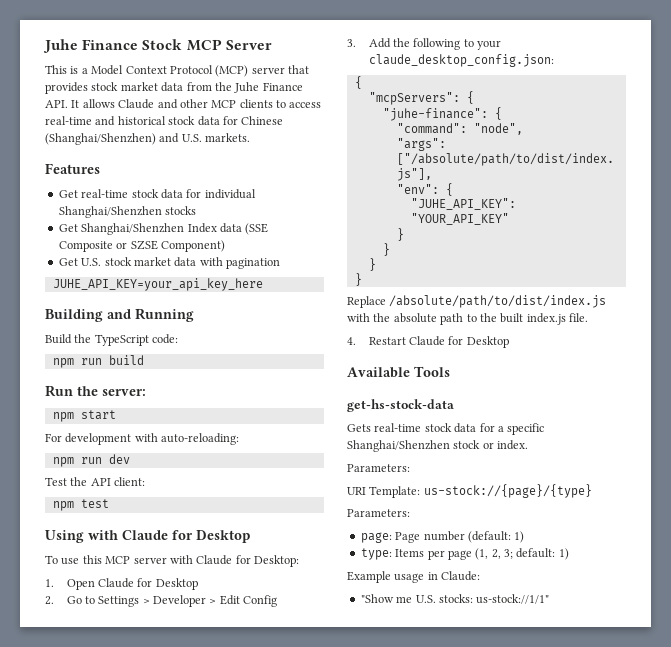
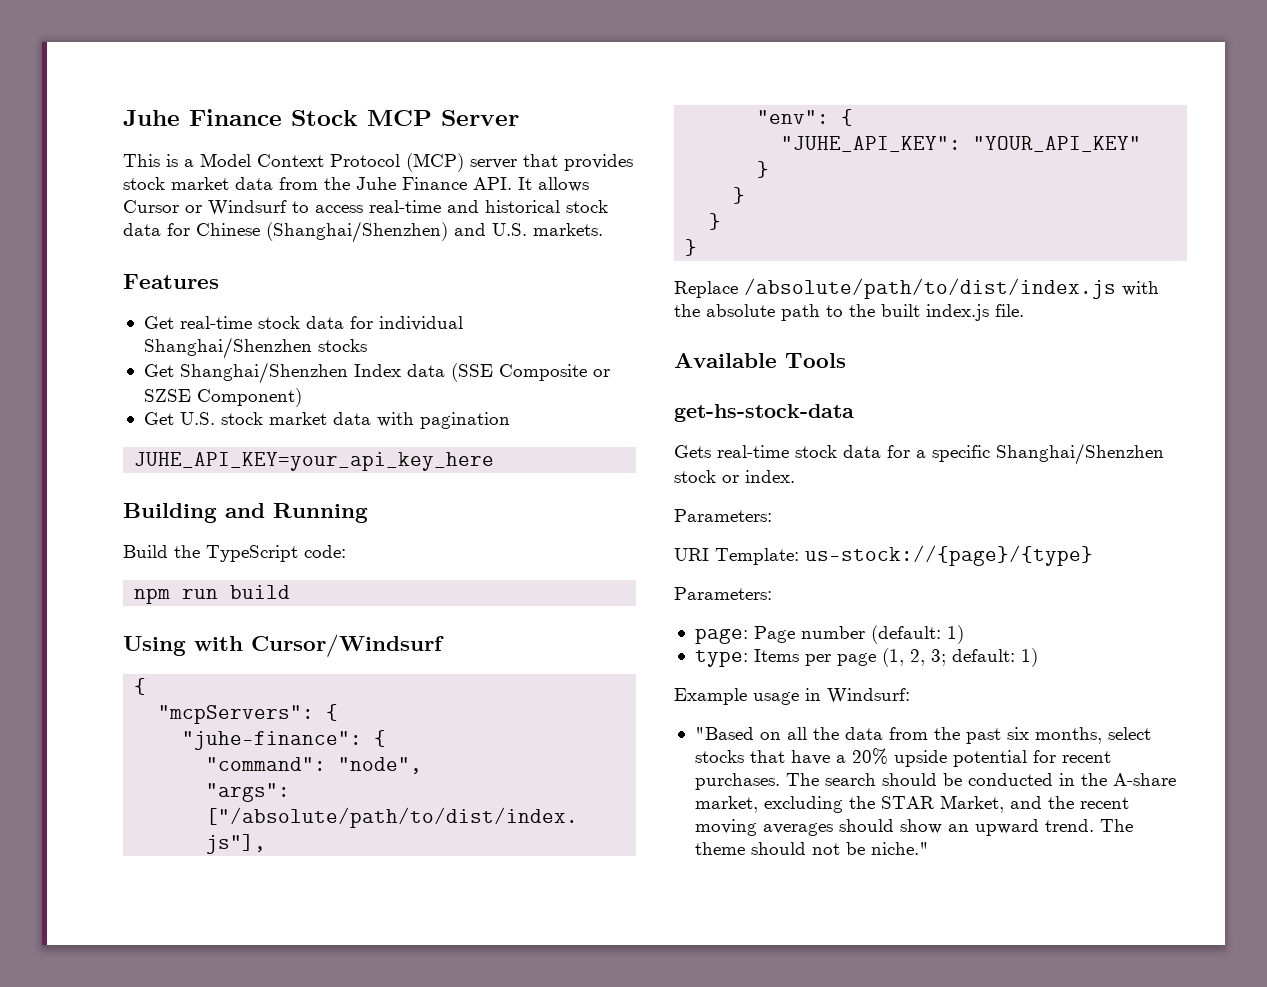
- This is a Model Context Protocol (MCP) server that provides stock market data from the Juhe Finance API. It allows Claude and other MCP clients to access real-time and historical stock data for Chinese (Shanghai/Shenzhen) and U.S. markets.
+ This is a Model Context Protocol (MCP) server that provides stock market data from the Juhe Finance API. It allows Cursor or Windsurf to access real-time and historical stock data for Chinese (Shanghai/Shenzhen) and U.S. markets.
- Run the server:
- npm start
- For development with auto-reloading:
- npm run dev
- Test the API client:
- npm test
- Using with Claude for Desktop
- To use this MCP server with Claude for Desktop:
- 1. Open Claude for Desktop
- 2. Go to Settings > Developer > Edit Config
- 3. Add the following to your claude_desktop_config.json:
+ Using with Cursor/Windsurf
- 4. Restart Claude for Desktop
- Example usage in Claude:
- "Show me U.S. stocks: us-stock://1/1"
+ Example usage in Windsurf:
+ "Based on all the data from the past six months, select stocks that have a 20% upside potential for recent purchases. The search should be conducted in the A-share market, excluding the STAR Market, and the recent moving averages should show an upward trend. The theme should not be niche."

